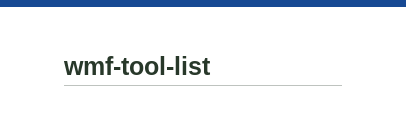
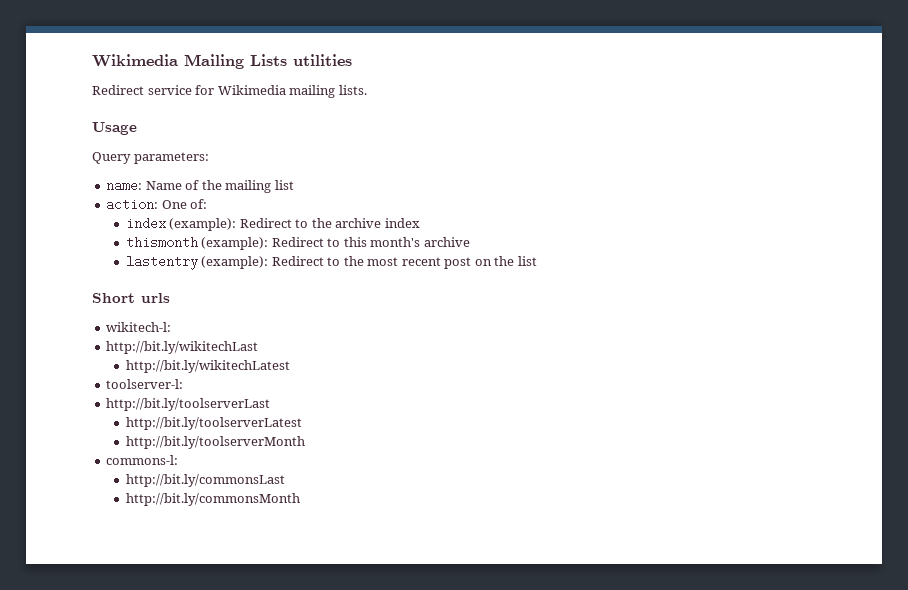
- wmf-tool-list
+ Wikimedia Mailing Lists utilities
+ Redirect service for Wikimedia mailing lists.
+ Usage
+ Query parameters:
+ name: Name of the mailing list
+ action: One of:
+ index (example): Redirect to the archive index
+ thismonth (example): Redirect to this month's archive
+ lastentry (example): Redirect to the most recent post on the list
+ Short urls
+ wikitech-l:
+ http://bit.ly/wikitechLast
+ http://bit.ly/wikitechLatest
+ toolserver-l:
+ http://bit.ly/toolserverLast
+ http://bit.ly/toolserverLatest
+ http://bit.ly/toolserverMonth
+ commons-l:
+ http://bit.ly/commonsLast
+ http://bit.ly/commonsMonth

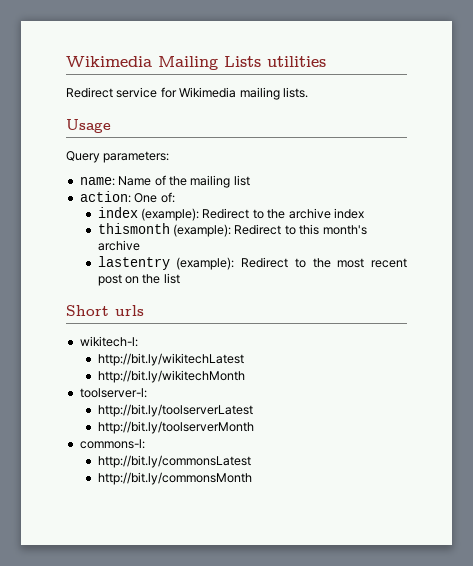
- http://bit.ly/wikitechLast
+ http://bit.ly/wikitechMonth
- http://bit.ly/toolserverLast
- http://bit.ly/commonsLast
+ http://bit.ly/commonsLatest

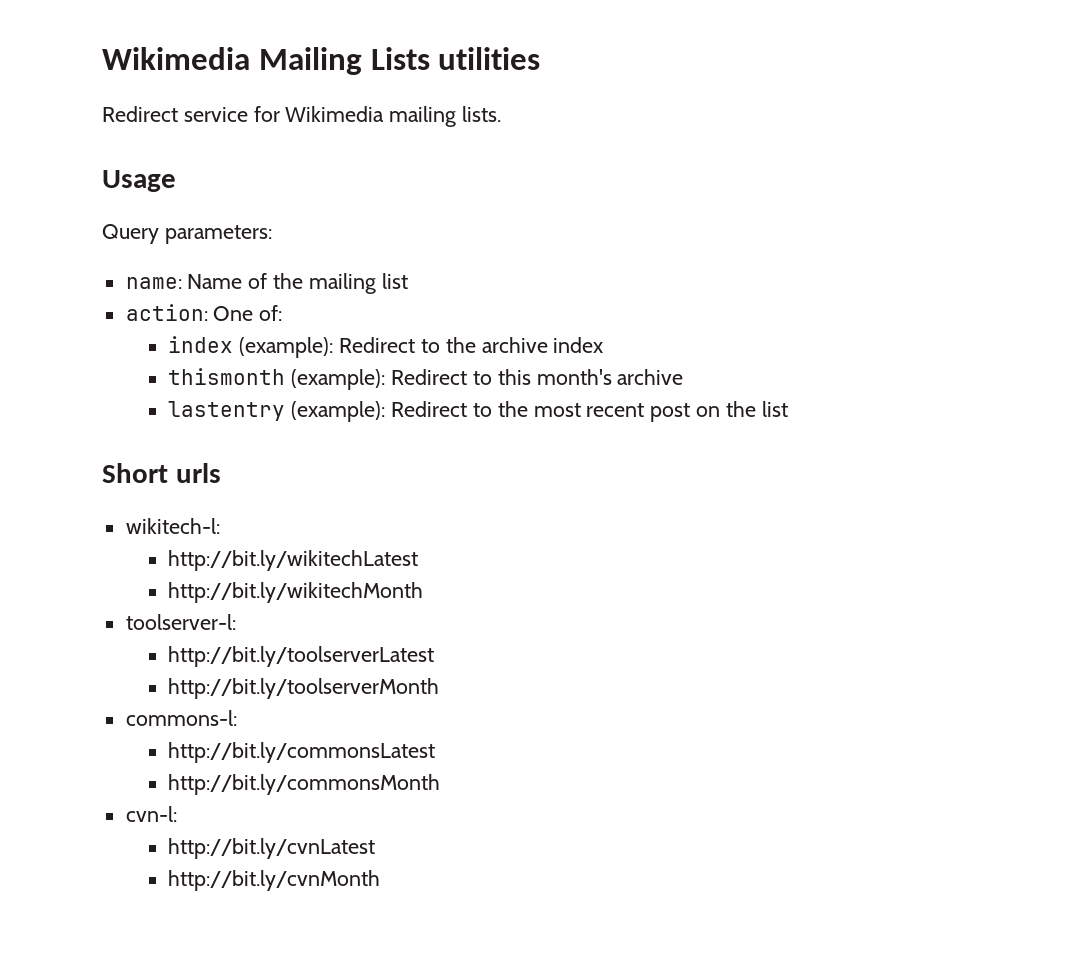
+ cvn-l:
+ http://bit.ly/cvnLatest
+ http://bit.ly/cvnMonth

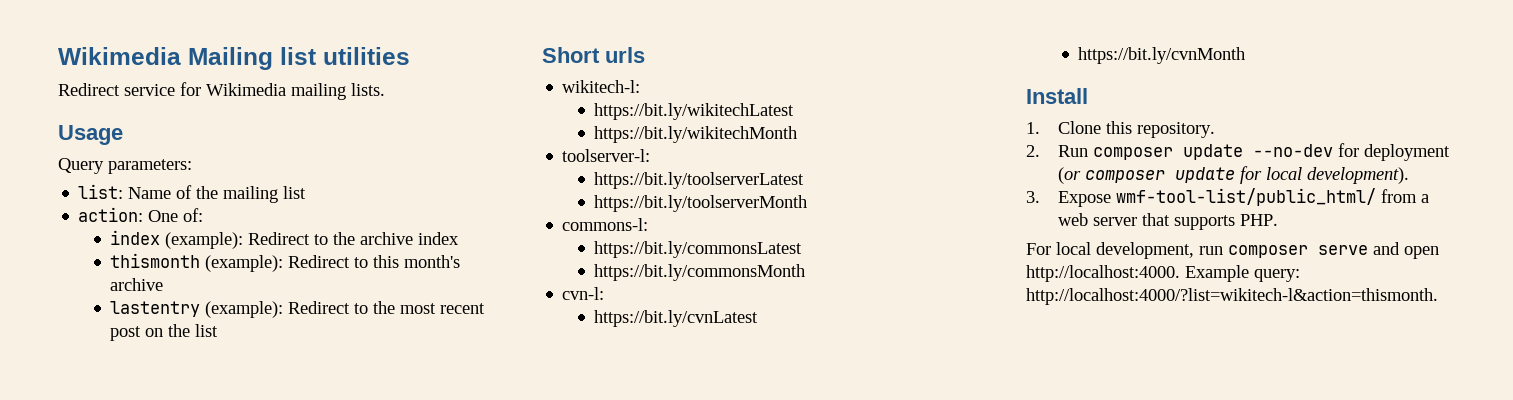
- Wikimedia Mailing Lists utilities
+ Wikimedia Mailing list utilities
- name: Name of the mailing list
+ list: Name of the mailing list
- http://bit.ly/wikitechLatest
- http://bit.ly/wikitechMonth
+ https://bit.ly/wikitechLatest
+ https://bit.ly/wikitechMonth
- http://bit.ly/toolserverLatest
- http://bit.ly/toolserverMonth
+ https://bit.ly/toolserverLatest
+ https://bit.ly/toolserverMonth
- http://bit.ly/commonsLatest
- http://bit.ly/commonsMonth
+ https://bit.ly/commonsLatest
+ https://bit.ly/commonsMonth
- http://bit.ly/cvnLatest
- http://bit.ly/cvnMonth
+ https://bit.ly/cvnLatest
+ https://bit.ly/cvnMonth
+ Install
+ 1. Clone this repository.
+ 2. Run composer update --no-dev for deployment (or composer update for local development).
+ 3. Expose wmf-tool-list/public_html/ from a web server that supports PHP.
+ For local development, run composer serve and open http://localhost:4000. Example query: http://localhost:4000/?list=wikitech-l&action=thismonth.

